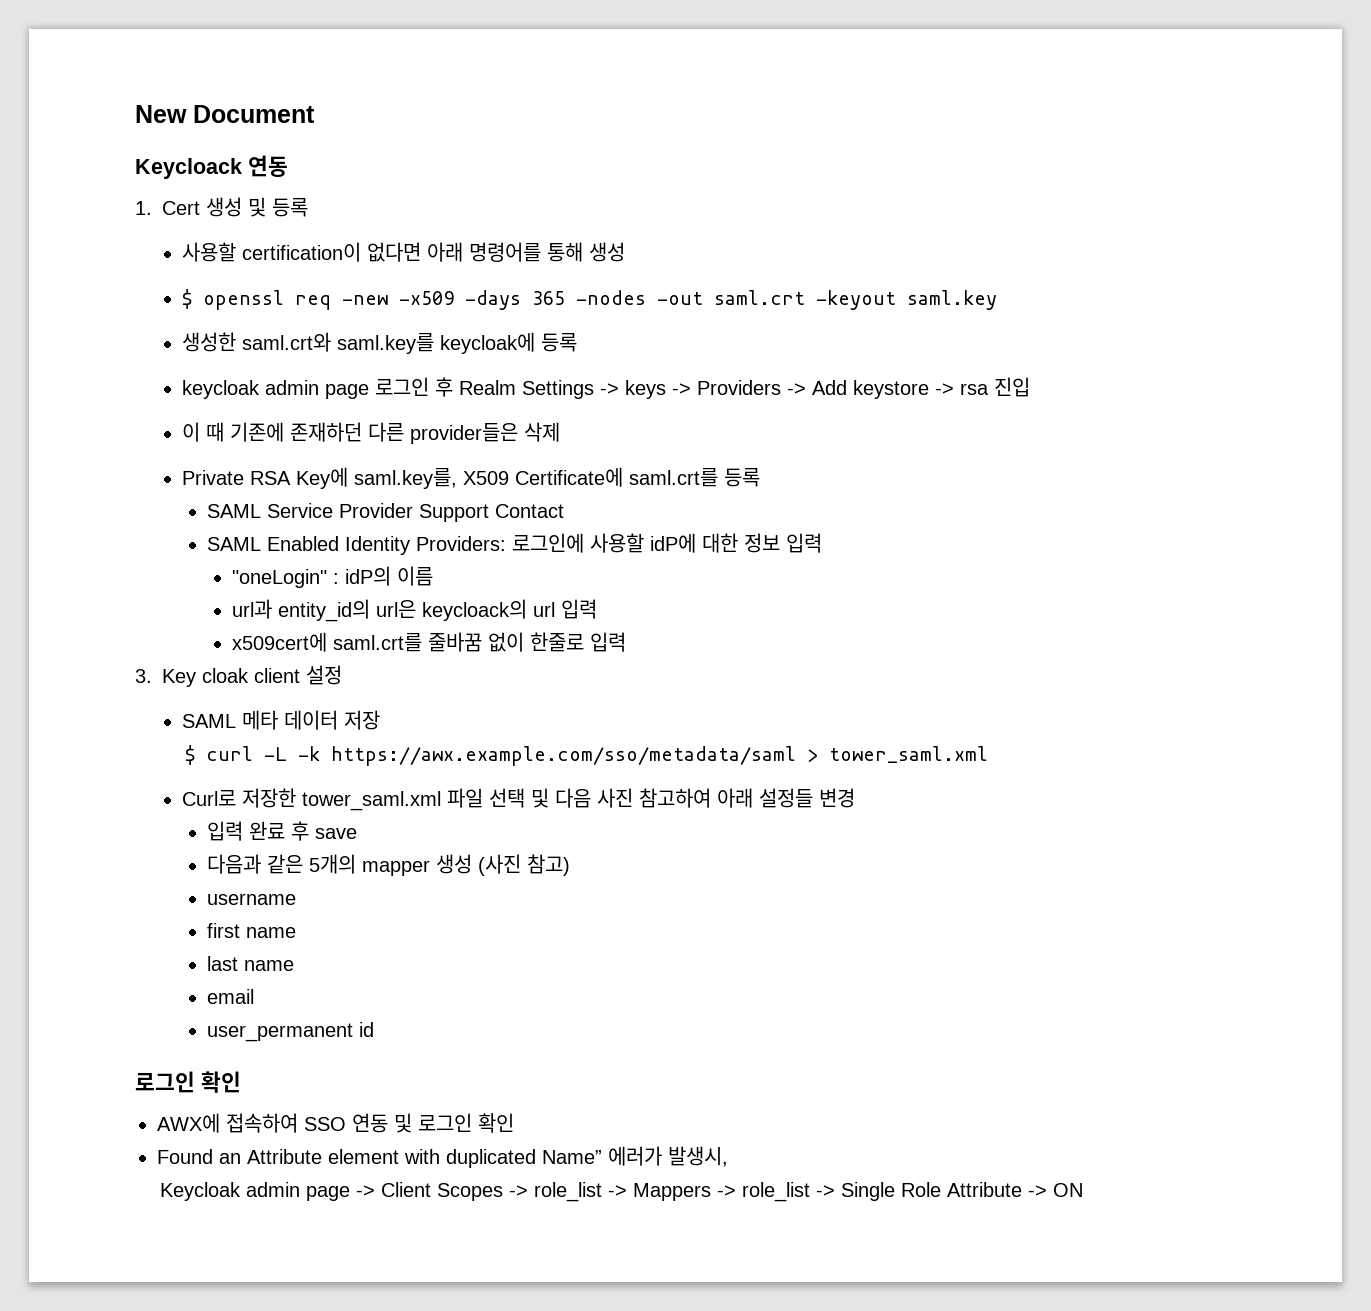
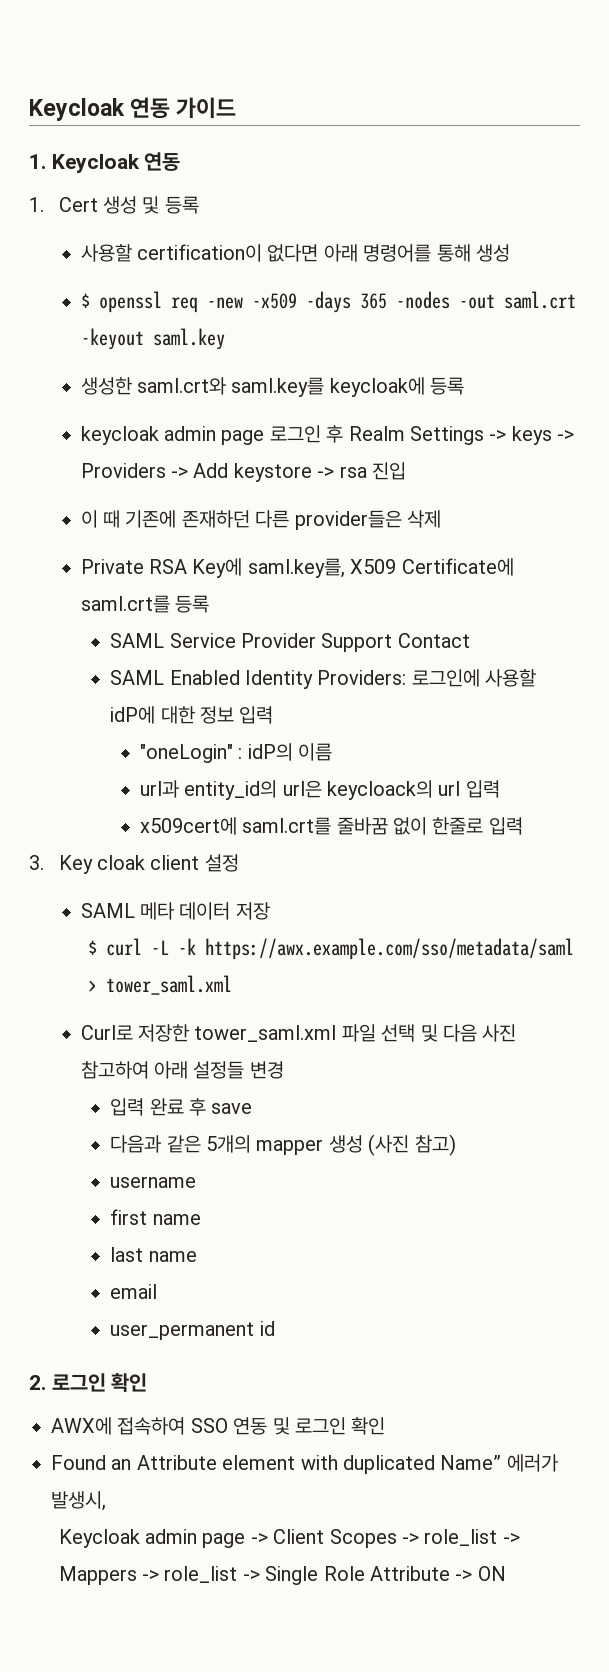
- New Document
- Keycloack 연동
+ Keycloak 연동 가이드
+ 1. Keycloak 연동
  user_permanent id
- 로그인 확인
+ 2. 로그인 확인

